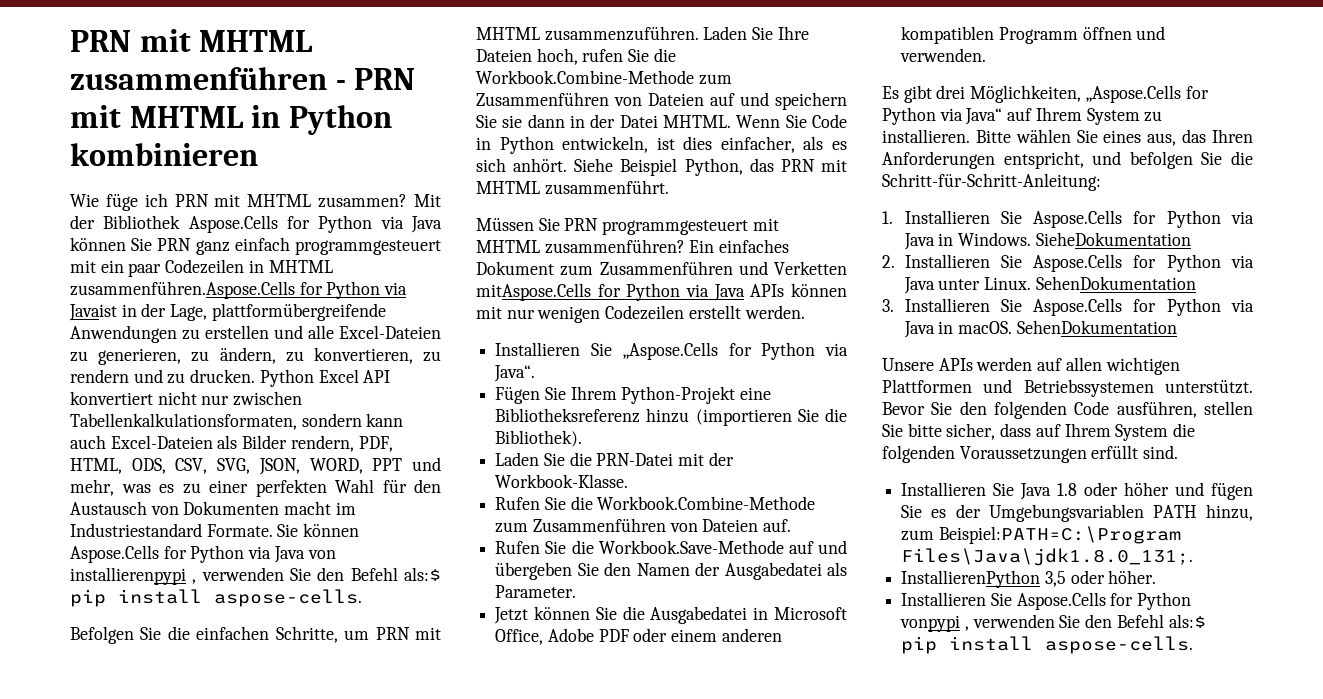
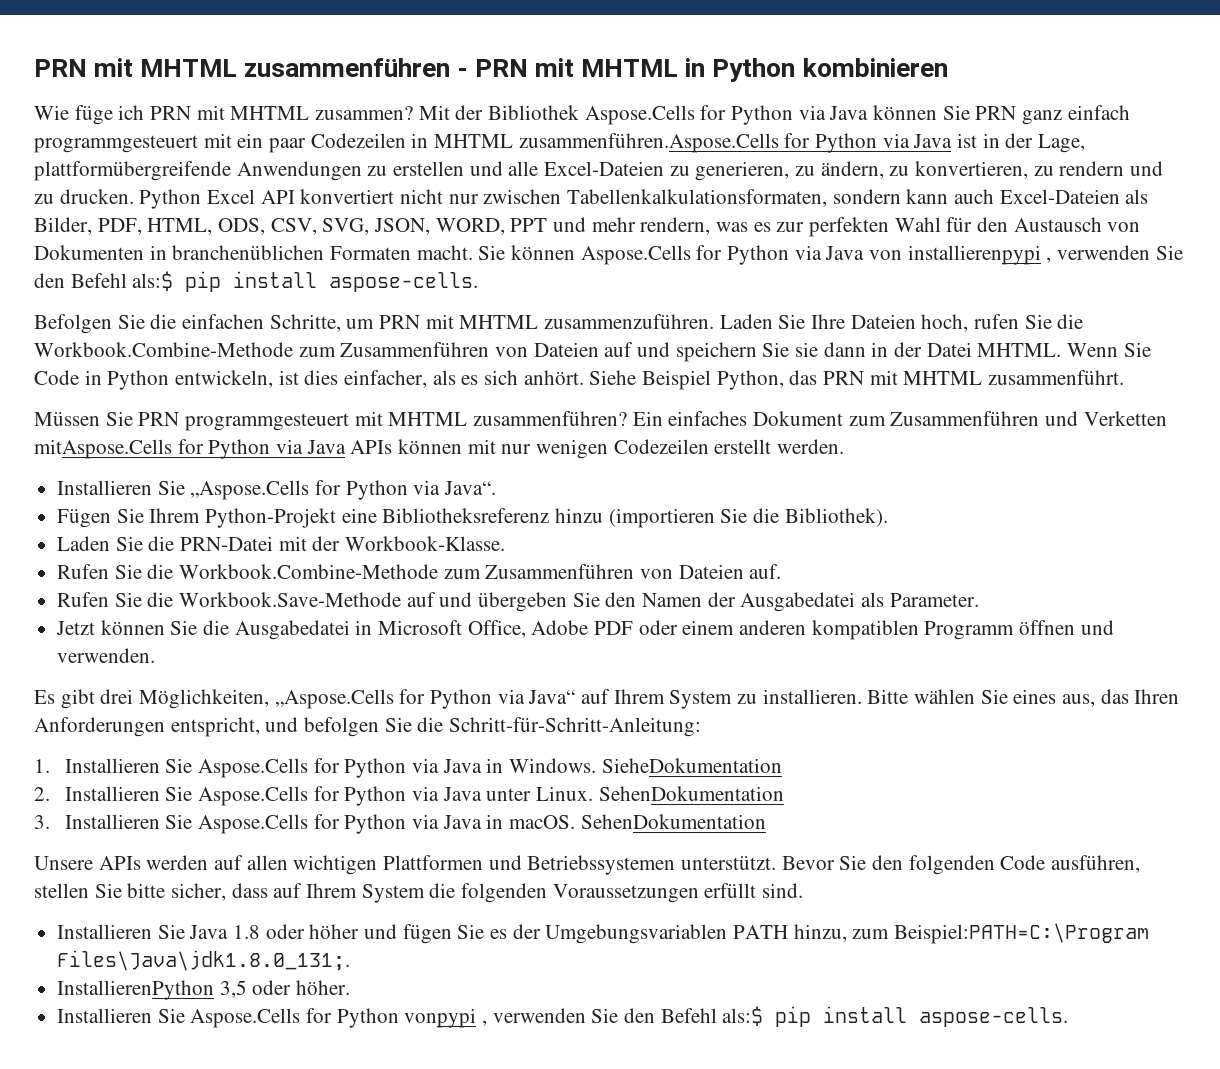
- Mit der Bibliothek Aspose.Cells for Python via Java können Sie PRN ganz einfach programmgesteuert mit ein paar Codezeilen in MHTML zusammenführen.Aspose.Cells for Python via Javaist in der Lage, plattformübergreifende Anwendungen zu erstellen und alle Excel-Dateien zu generieren, zu ändern, zu konvertieren, zu rendern und zu drucken.
+ Mit der Bibliothek Aspose.Cells for Python via Java können Sie PRN ganz einfach programmgesteuert mit ein paar Codezeilen in MHTML zusammenführen.Aspose.Cells for Python via Java ist in der Lage, plattformübergreifende Anwendungen zu erstellen und alle Excel-Dateien zu generieren, zu ändern, zu konvertieren, zu rendern und zu drucken.
- Python Excel API konvertiert nicht nur zwischen Tabellenkalkulationsformaten, sondern kann auch Excel-Dateien als Bilder rendern, PDF, HTML, ODS, CSV, SVG, JSON, WORD, PPT und mehr, was es zu einer perfekten Wahl für den Austausch von Dokumenten macht im Industriestandard Formate.
+ Python Excel API konvertiert nicht nur zwischen Tabellenkalkulationsformaten, sondern kann auch Excel-Dateien als Bilder, PDF, HTML, ODS, CSV, SVG, JSON, WORD, PPT und mehr rendern, was es zur perfekten Wahl für den Austausch von Dokumenten in branchenüblichen Formaten macht.

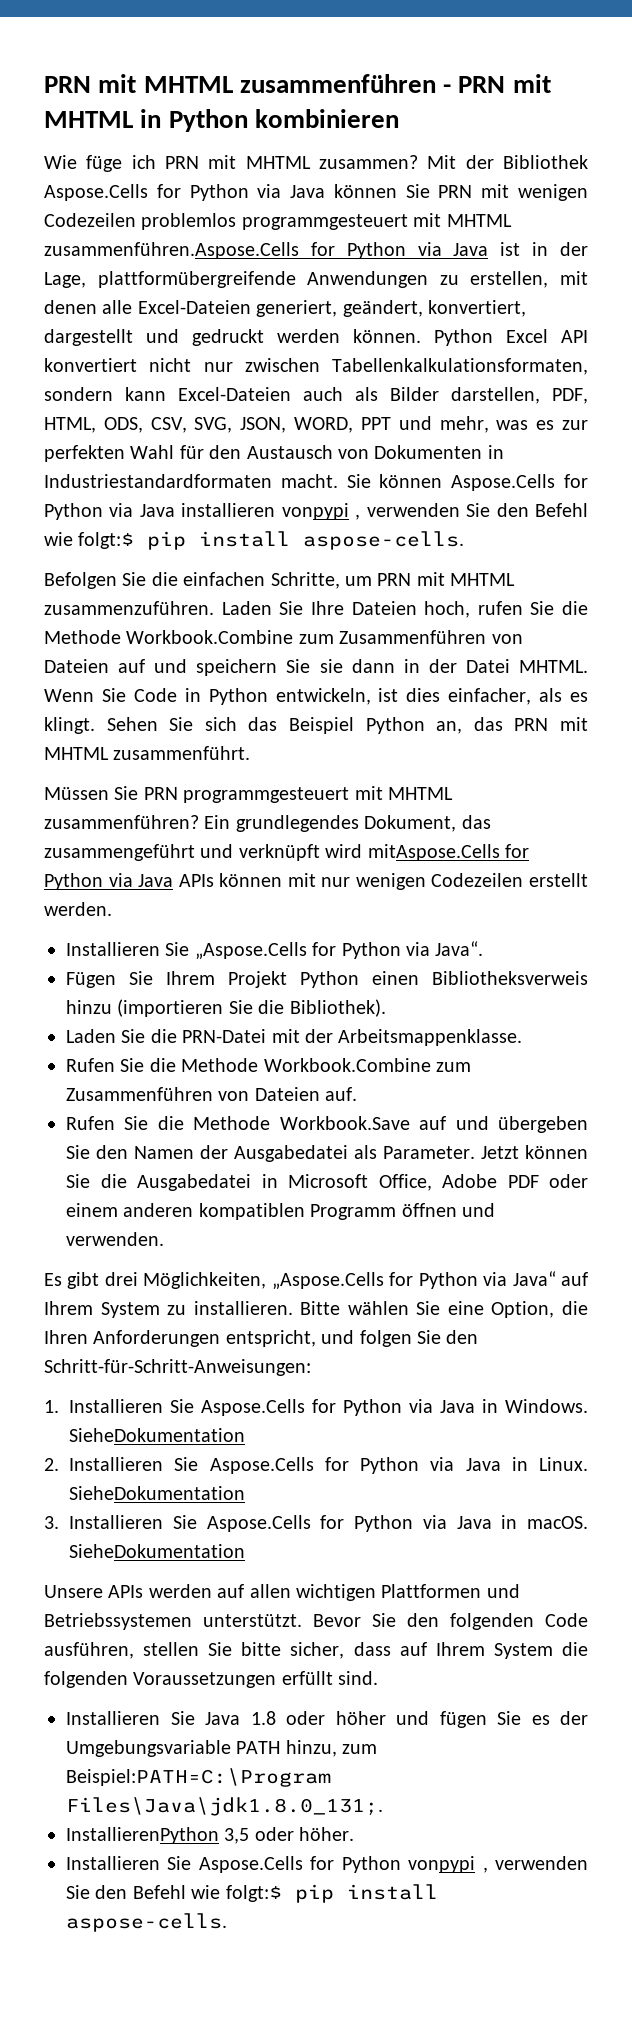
- Mit der Bibliothek Aspose.Cells for Python via Java können Sie PRN ganz einfach programmgesteuert mit ein paar Codezeilen in MHTML zusammenführen.Aspose.Cells for Python via Java ist in der Lage, plattformübergreifende Anwendungen zu erstellen und alle Excel-Dateien zu generieren, zu ändern, zu konvertieren, zu rendern und zu drucken.
+ Mit der Bibliothek Aspose.Cells for Python via Java können Sie PRN mit wenigen Codezeilen problemlos programmgesteuert mit MHTML zusammenführen.Aspose.Cells for Python via Java ist in der Lage, plattformübergreifende Anwendungen zu erstellen, mit denen alle Excel-Dateien generiert, geändert, konvertiert, dargestellt und gedruckt werden können.
- Python Excel API konvertiert nicht nur zwischen Tabellenkalkulationsformaten, sondern kann auch Excel-Dateien als Bilder, PDF, HTML, ODS, CSV, SVG, JSON, WORD, PPT und mehr rendern, was es zur perfekten Wahl für den Austausch von Dokumenten in branchenüblichen Formaten macht.
+ Python Excel API konvertiert nicht nur zwischen Tabellenkalkulationsformaten, sondern kann Excel-Dateien auch als Bilder darstellen, PDF, HTML, ODS, CSV, SVG, JSON, WORD, PPT und mehr, was es zur perfekten Wahl für den Austausch von Dokumenten in Industriestandardformaten macht.
- Sie können Aspose.Cells for Python via Java von installierenpypi , verwenden Sie den Befehl als:$ pip install aspose-cells.
+ Sie können Aspose.Cells for Python via Java installieren vonpypi , verwenden Sie den Befehl wie folgt:$ pip install aspose-cells.
- Laden Sie Ihre Dateien hoch, rufen Sie die Workbook.Combine-Methode zum Zusammenführen von Dateien auf und speichern Sie sie dann in der Datei MHTML.
+ Laden Sie Ihre Dateien hoch, rufen Sie die Methode Workbook.Combine zum Zusammenführen von Dateien auf und speichern Sie sie dann in der Datei MHTML.
- Wenn Sie Code in Python entwickeln, ist dies einfacher, als es sich anhört. Siehe Beispiel Python, das PRN mit MHTML zusammenführt.
+ Wenn Sie Code in Python entwickeln, ist dies einfacher, als es klingt. Sehen Sie sich das Beispiel Python an, das PRN mit MHTML zusammenführt.
- Ein einfaches Dokument zum Zusammenführen und Verketten mitAspose.Cells for Python via Java APIs können mit nur wenigen Codezeilen erstellt werden.
+ Ein grundlegendes Dokument, das zusammengeführt und verknüpft wird mitAspose.Cells for Python via Java APIs können mit nur wenigen Codezeilen erstellt werden.
- Fügen Sie Ihrem Python-Projekt eine Bibliotheksreferenz hinzu (importieren Sie die Bibliothek).
+ Fügen Sie Ihrem Projekt Python einen Bibliotheksverweis hinzu (importieren Sie die Bibliothek).
- Laden Sie die PRN-Datei mit der Workbook-Klasse.
- Rufen Sie die Workbook.Combine-Methode zum Zusammenführen von Dateien auf.
+ Laden Sie die PRN-Datei mit der Arbeitsmappenklasse.
+ Rufen Sie die Methode Workbook.Combine zum Zusammenführen von Dateien auf.
- Rufen Sie die Workbook.Save-Methode auf und übergeben Sie den Namen der Ausgabedatei als Parameter.
- Jetzt können Sie die Ausgabedatei in Microsoft Office, Adobe PDF oder einem anderen kompatiblen Programm öffnen und verwenden.
+ Rufen Sie die Methode Workbook.Save auf und übergeben Sie den Namen der Ausgabedatei als Parameter. Jetzt können Sie die Ausgabedatei in Microsoft Office, Adobe PDF oder einem anderen kompatiblen Programm öffnen und verwenden.
- Bitte wählen Sie eines aus, das Ihren Anforderungen entspricht, und befolgen Sie die Schritt-für-Schritt-Anleitung:
+ Bitte wählen Sie eine Option, die Ihren Anforderungen entspricht, und folgen Sie den Schritt-für-Schritt-Anweisungen:
- 2. Installieren Sie Aspose.Cells for Python via Java unter Linux. SehenDokumentation
+ 2. Installieren Sie Aspose.Cells for Python via Java in Linux. SieheDokumentation
- 3. Installieren Sie Aspose.Cells for Python via Java in macOS. SehenDokumentation
+ 3. Installieren Sie Aspose.Cells for Python via Java in macOS. SieheDokumentation
- Installieren Sie Java 1.8 oder höher und fügen Sie es der Umgebungsvariablen PATH hinzu, zum Beispiel:PATH=C:\Program Files\Java\jdk1.8.0_131;.
+ Installieren Sie Java 1.8 oder höher und fügen Sie es der Umgebungsvariable PATH hinzu, zum Beispiel:PATH=C:\Program Files\Java\jdk1.8.0_131;.
- Installieren Sie Aspose.Cells for Python vonpypi , verwenden Sie den Befehl als:$ pip install aspose-cells.
+ Installieren Sie Aspose.Cells for Python vonpypi , verwenden Sie den Befehl wie folgt:$ pip install aspose-cells.

